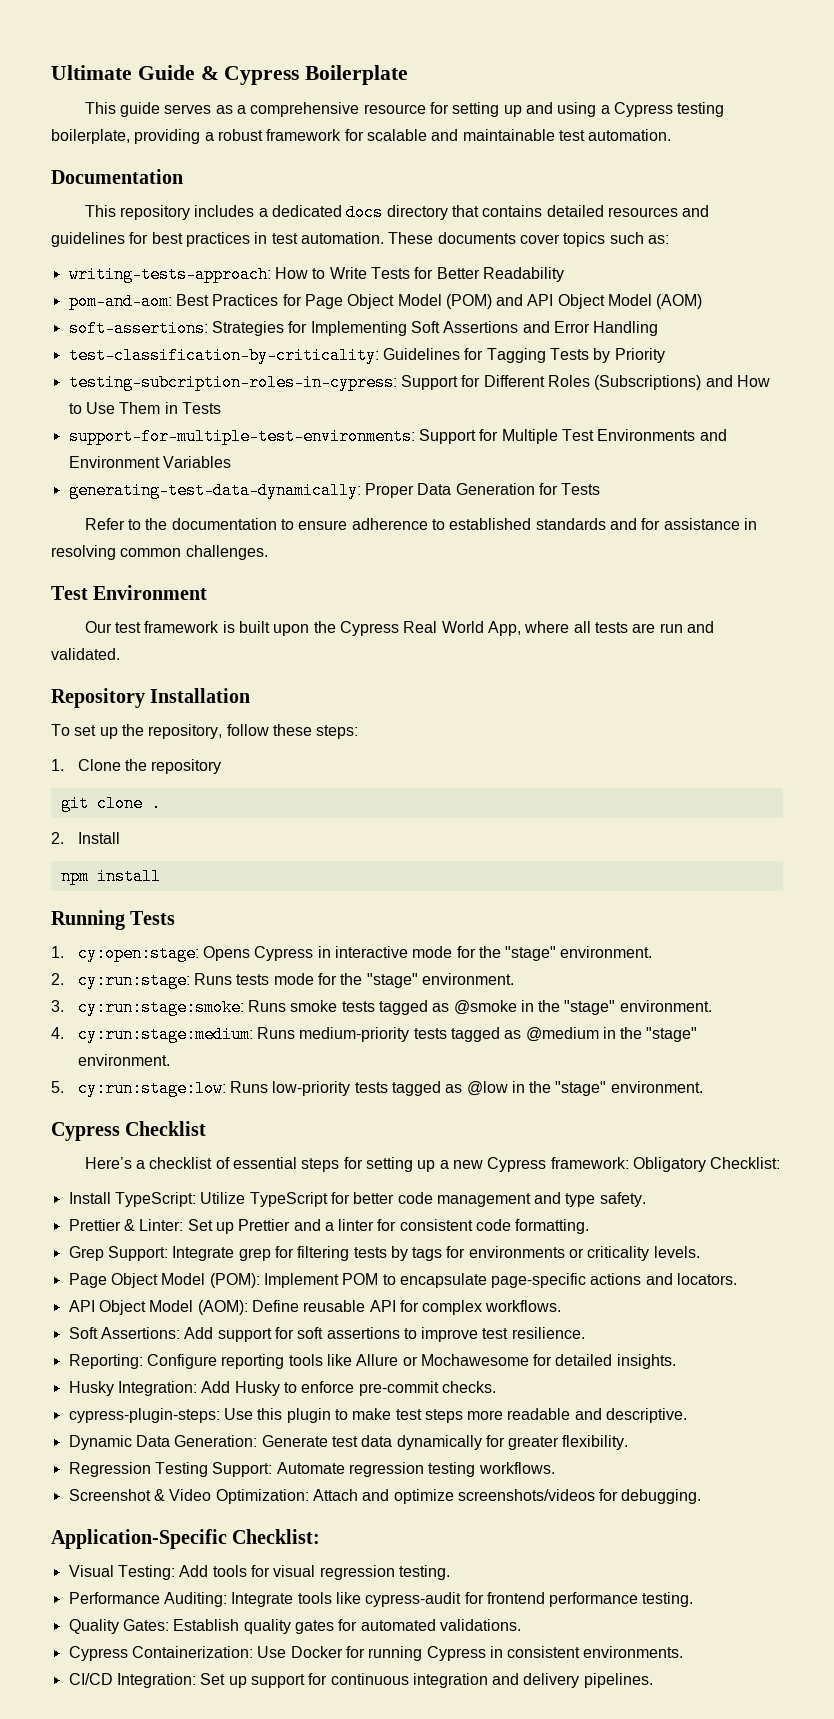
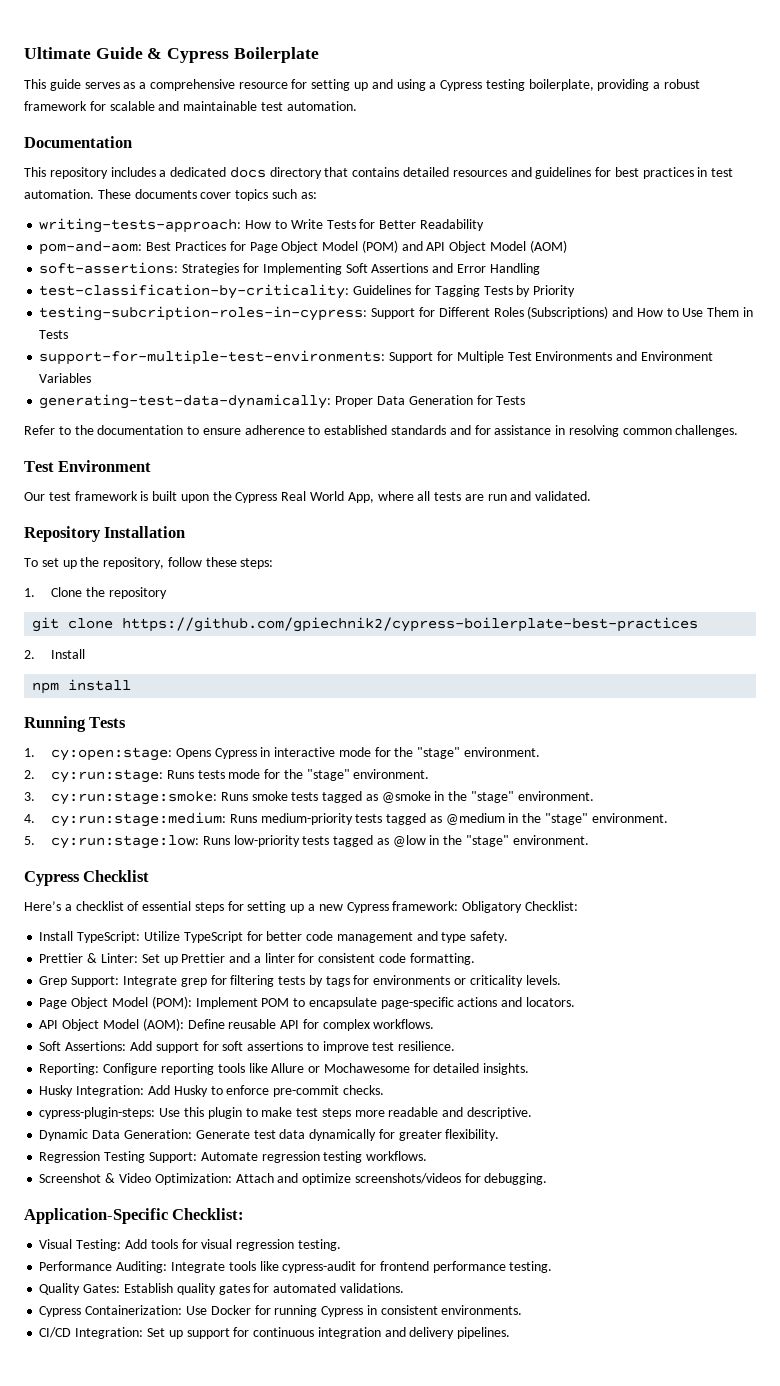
- git clone .
+ git clone https://github.com/gpiechnik2/cypress-boilerplate-best-practices

